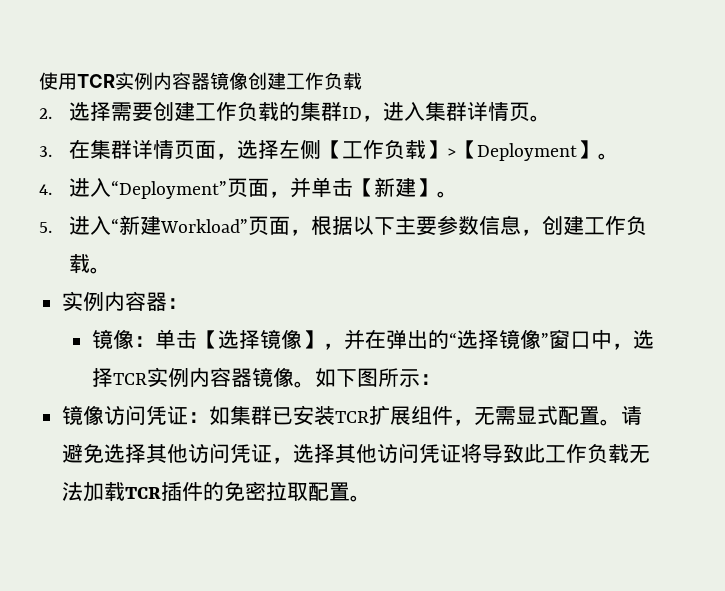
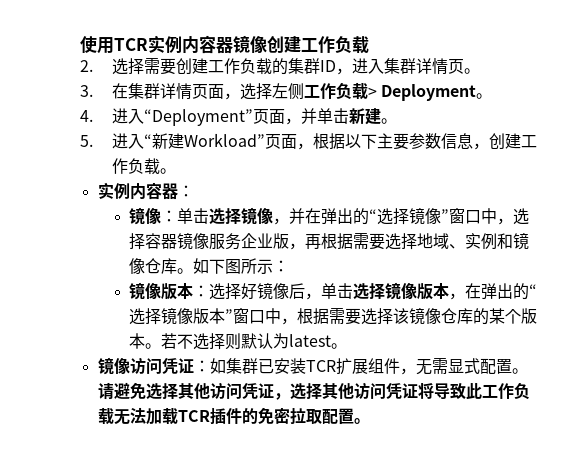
- 3.在集群详情页面，选择左侧【工作负载】>【Deployment】。
+ 3.在集群详情页面，选择左侧工作负载> Deployment。
- 4.进入“Deployment”页面，并单击【新建】。
+ 4.进入“Deployment”页面，并单击新建。
- 镜像：单击【选择镜像】，并在弹出的“选择镜像”窗口中，选择TCR实例内容器镜像。如下图所示：
+ 镜像：单击选择镜像，并在弹出的“选择镜像”窗口中，选择容器镜像服务企业版，再根据需要选择地域、实例和镜像仓库。如下图所示：
+ 镜像版本：选择好镜像后，单击选择镜像版本，在弹出的“选择镜像版本”窗口中，根据需要选择该镜像仓库的某个版本。若不选择则默认为latest。

